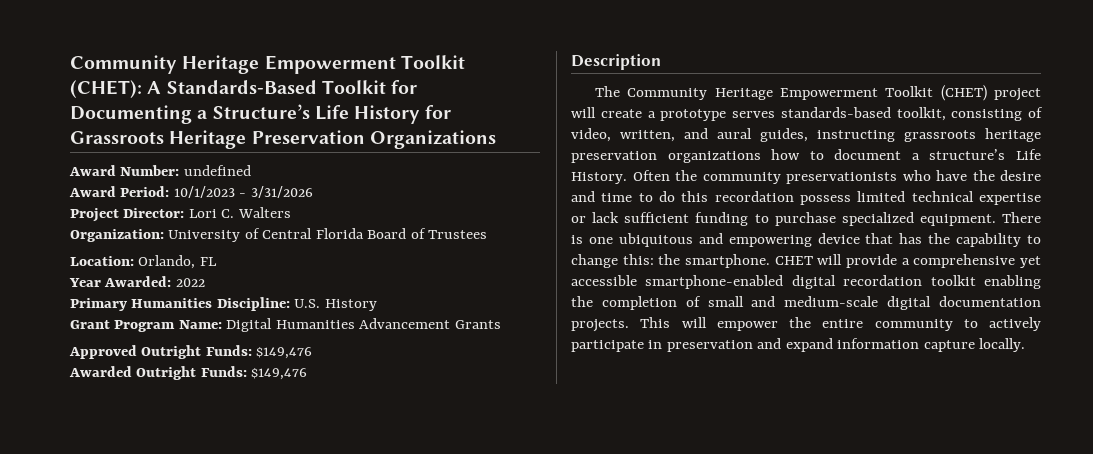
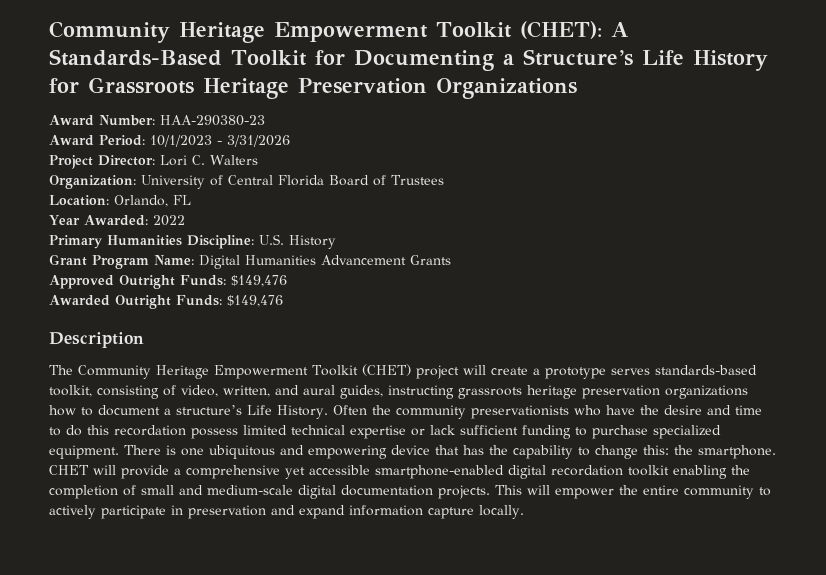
- Award Number: undefined
+ Award Number: HAA-290380-23

